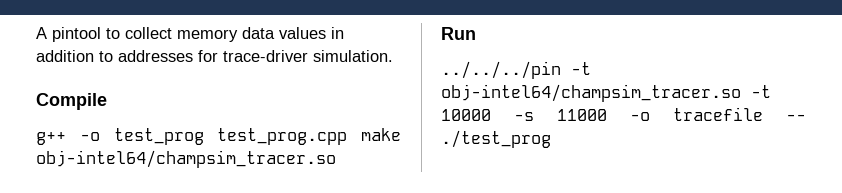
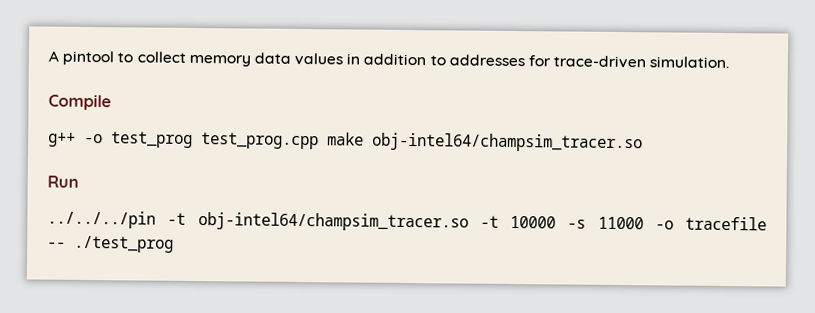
- A pintool to collect memory data values in addition to addresses for trace-driver simulation.
+ A pintool to collect memory data values in addition to addresses for trace-driven simulation.

